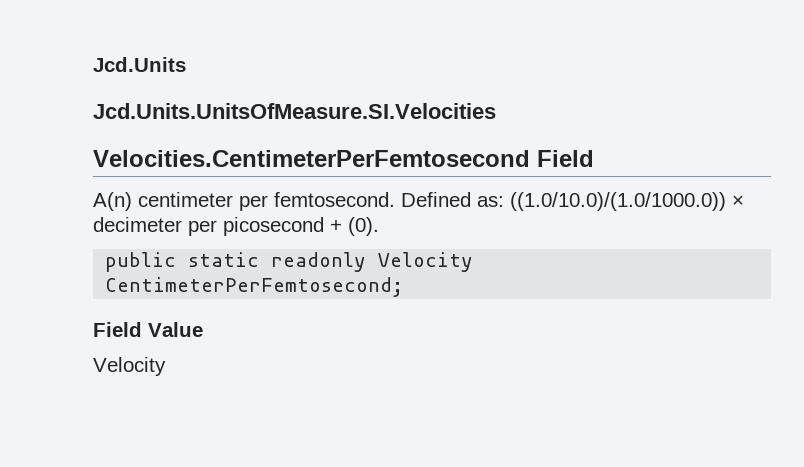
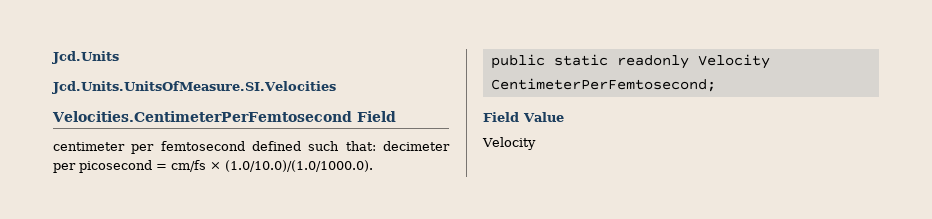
- A(n) centimeter per femtosecond. Defined as: ((1.0/10.0)/(1.0/1000.0)) × decimeter per picosecond + (0).
+ centimeter per femtosecond defined such that: decimeter per picosecond = cm/fs × (1.0/10.0)/(1.0/1000.0).

